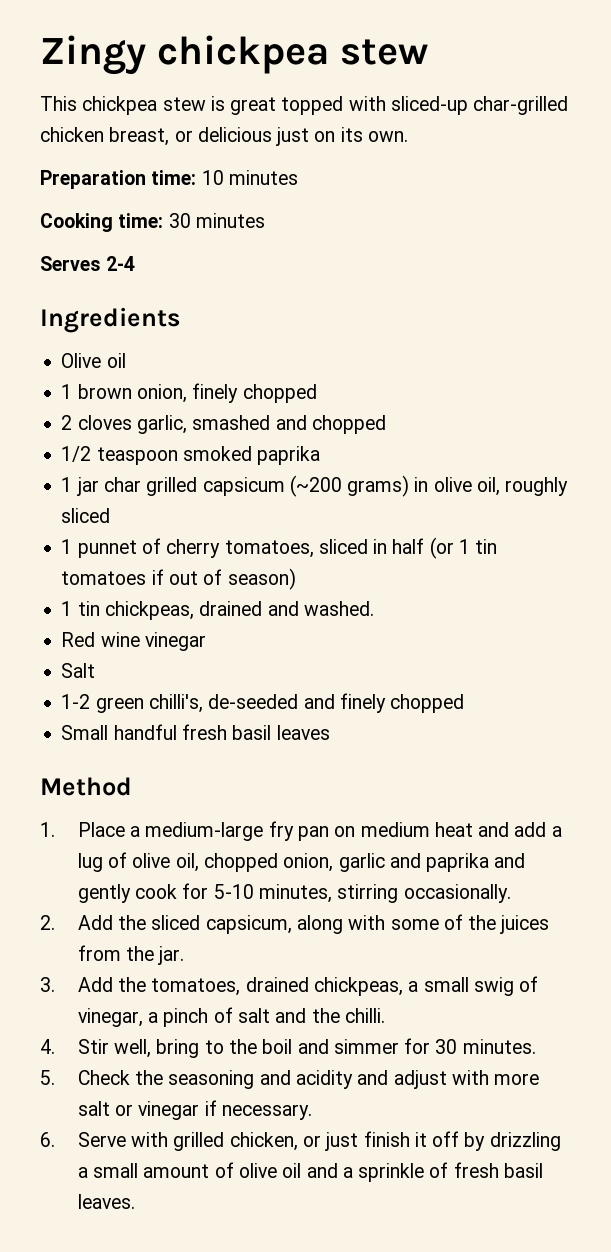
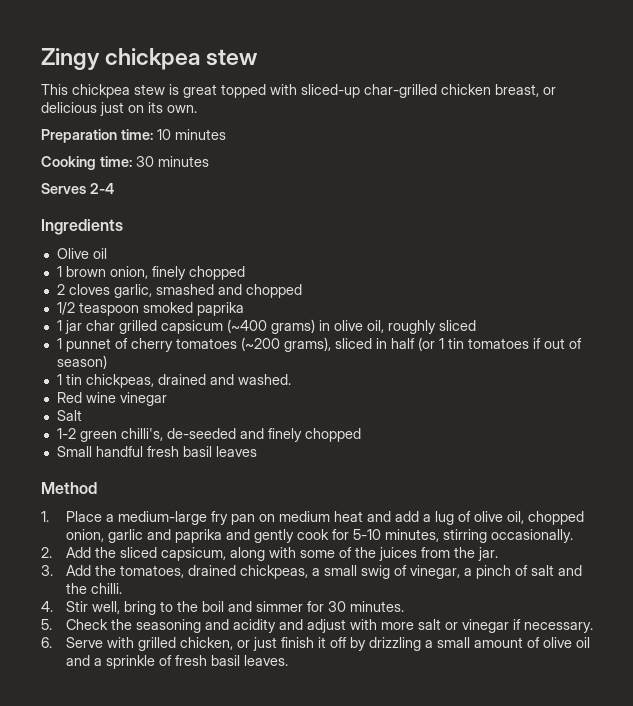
- 1 jar char grilled capsicum (~200 grams) in olive oil, roughly sliced
+ 1 jar char grilled capsicum (~400 grams) in olive oil, roughly sliced
- 1 punnet of cherry tomatoes, sliced in half (or 1 tin tomatoes if out of season)
+ 1 punnet of cherry tomatoes (~200 grams), sliced in half (or 1 tin tomatoes if out of season)

